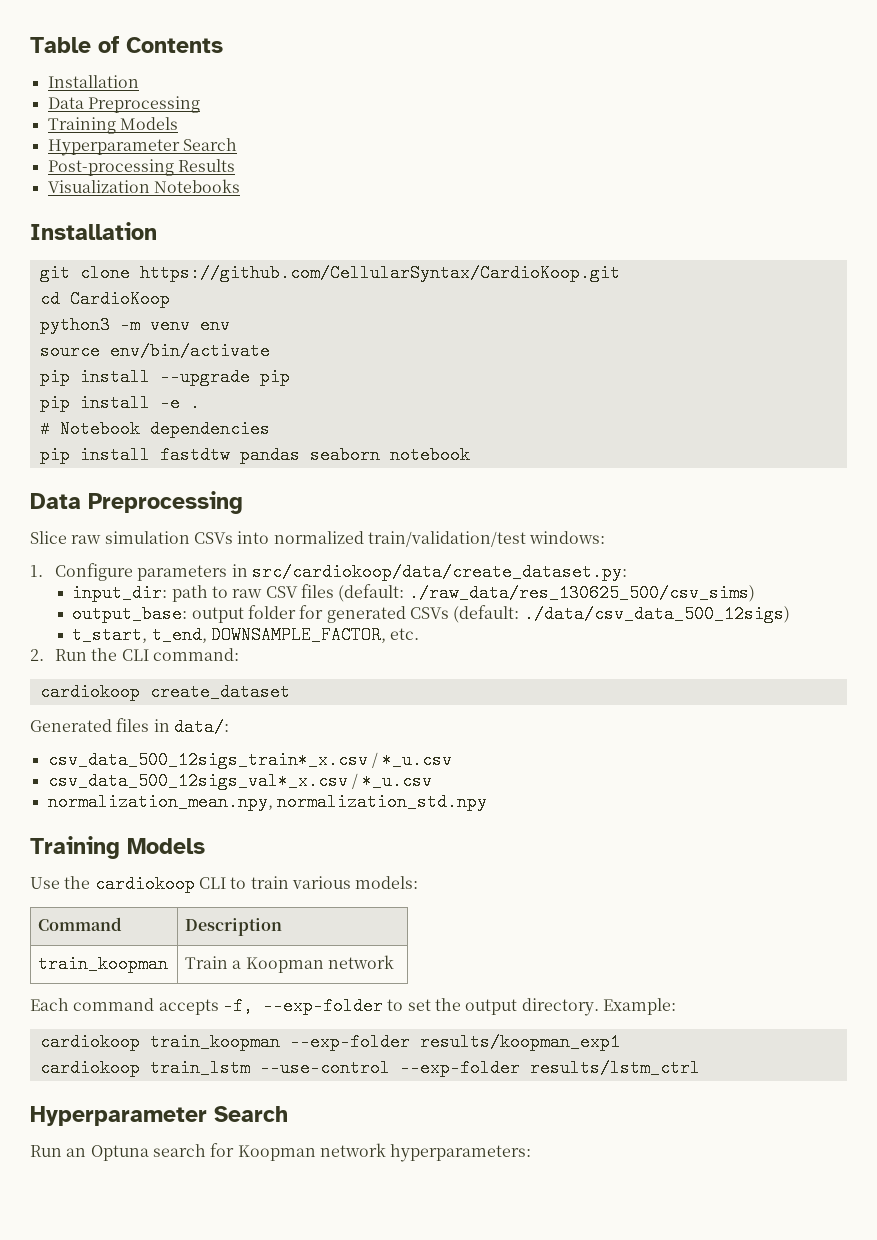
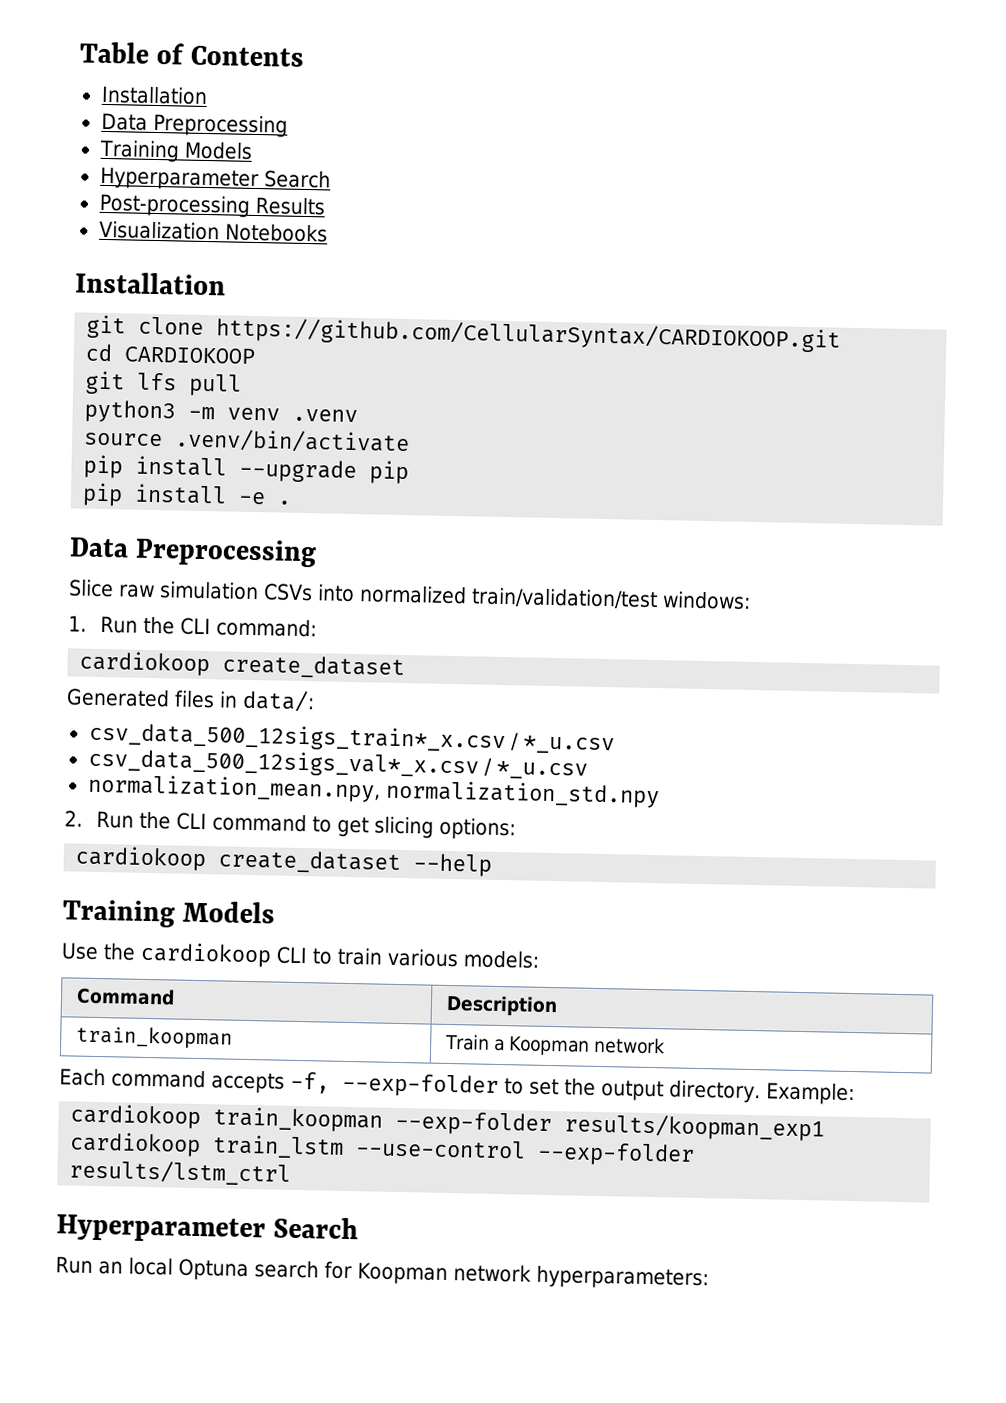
- git clone https://github.com/CellularSyntax/CardioKoop.git
+ git clone https://github.com/CellularSyntax/CARDIOKOOP.git
- cd CardioKoop
+ cd CARDIOKOOP
+ git lfs pull
- python3 -m venv env
+ python3 -m venv .venv
- source env/bin/activate
+ source .venv/bin/activate
- # Notebook dependencies
- pip install fastdtw pandas seaborn notebook
- 1. Configure parameters in src/cardiokoop/data/create_dataset.py:
- input_dir: path to raw CSV files (default: ./raw_data/res_130625_500/csv_sims)
- output_base: output folder for generated CSVs (default: ./data/csv_data_500_12sigs)
- t_start, t_end, DOWNSAMPLE_FACTOR, etc.
- 2. Run the CLI command:
+ 1. Run the CLI command:
+ 2. Run the CLI command to get slicing options:
+ cardiokoop create_dataset --help
- Run an Optuna search for Koopman network hyperparameters:
+ Run an local Optuna search for Koopman network hyperparameters:

